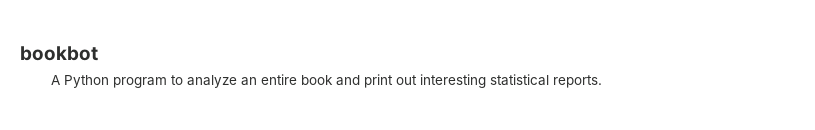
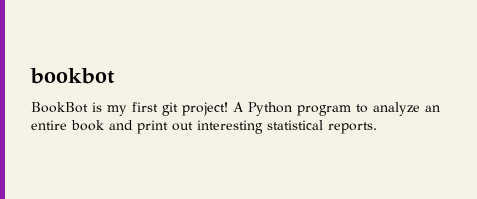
+ BookBot is my first git project!

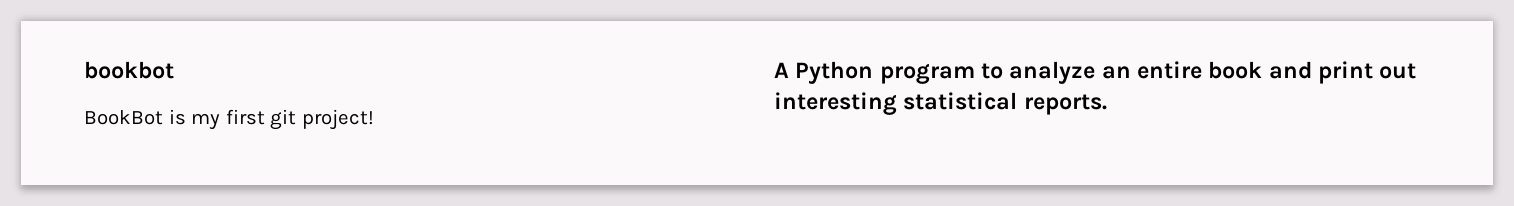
- BookBot is my first git project! A Python program to analyze an entire book and print out interesting statistical reports.
+ BookBot is my first git project!
+ A Python program to analyze an entire book and print out interesting statistical reports.

